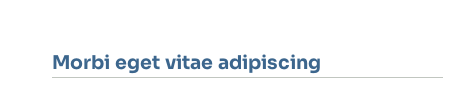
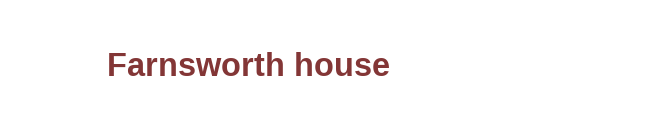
- Morbi eget vitae adipiscing
+ Farnsworth house

